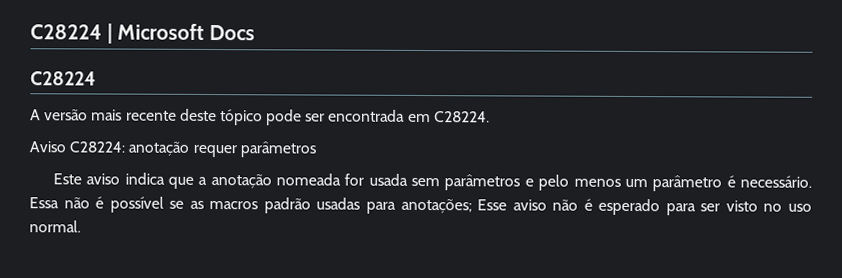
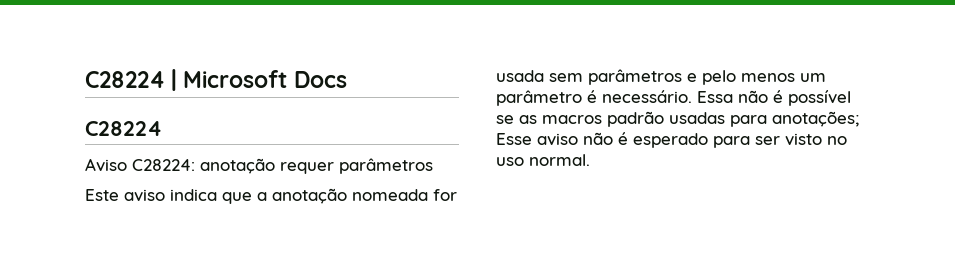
- A versão mais recente deste tópico pode ser encontrada em C28224.

